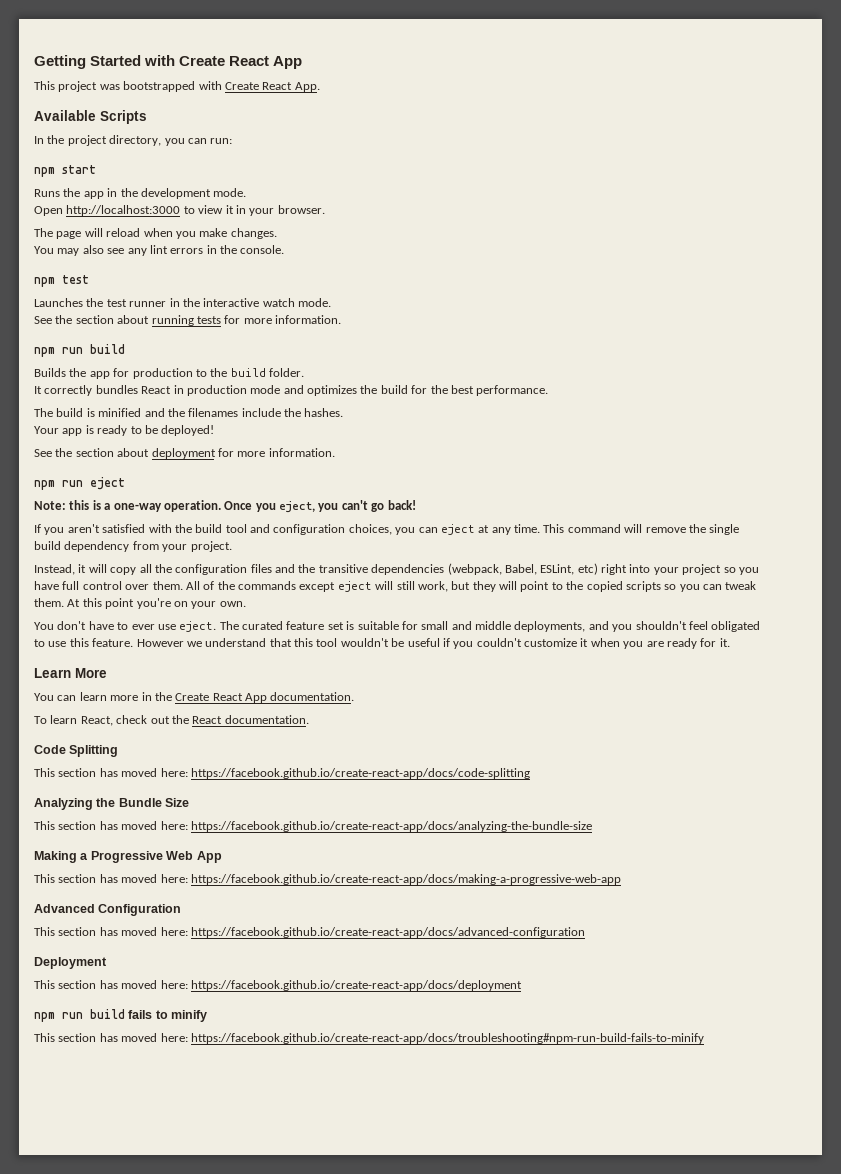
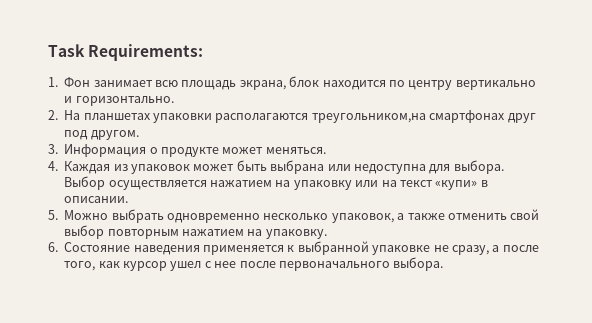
- Getting Started with Create React App
- This project was bootstrapped with Create React App.
- Available Scripts
- In the project directory, you can run:
- npm start
- Runs the app in the development mode.
- Open http://localhost:3000 to view it in your browser.
- The page will reload when you make changes.
- You may also see any lint errors in the console.
- npm test
- Launches the test runner in the interactive watch mode.
- See the section about running tests for more information.
- npm run build
- Builds the app for production to the build folder.
- It correctly bundles React in production mode and optimizes the build for the best performance.
- The build is minified and the filenames include the hashes.
- Your app is ready to be deployed!
- See the section about deployment for more information.
- npm run eject
- Note: this is a one-way operation. Once you eject, you can't go back!
- If you aren't satisfied with the build tool and configuration choices, you can eject at any time. This command will remove the single build dependency from your project.
- Instead, it will copy all the configuration files and the transitive dependencies (webpack, Babel, ESLint, etc) right into your project so you have full control over them. All of the commands except eject will still work, but they will point to the copied scripts so you can tweak them. At this point you're on your own.
- You don't have to ever use eject. The curated feature set is suitable for small and middle deployments, and you shouldn't feel obligated to use this feature. However we understand that this tool wouldn't be useful if you couldn't customize it when you are ready for it.
- Learn More
- You can learn more in the Create React App documentation.
- To learn React, check out the React documentation.
- Code Splitting
- This section has moved here: https://facebook.github.io/create-react-app/docs/code-splitting
- Analyzing the Bundle Size
- This section has moved here: https://facebook.github.io/create-react-app/docs/analyzing-the-bundle-size
- Making a Progressive Web App
- This section has moved here: https://facebook.github.io/create-react-app/docs/making-a-progressive-web-app
- Advanced Configuration
- This section has moved here: https://facebook.github.io/create-react-app/docs/advanced-configuration
- Deployment
- This section has moved here: https://facebook.github.io/create-react-app/docs/deployment
- npm run build fails to minify
- This section has moved here: https://facebook.github.io/create-react-app/docs/troubleshooting#npm-run-build-fails-to-minify
+ Task Requirements:
+ 1. Фон занимает всю площадь экрана, блок находится по центру вертикально и горизонтально.
+ 2. На планшетах упаковки располагаются треугольником,на смартфонах друг под другом.
+ 3. Информация о продукте может меняться.
+ 4. Каждая из упаковок может быть выбрана или недоступна для выбора. Выбор осуществляется нажатием на упаковку или на текст «купи» в описании.
+ 5. Можно выбрать одновременно несколько упаковок, а также отменить свой выбор повторным нажатием на упаковку.
+ 6. Состояние наведения применяется к выбранной упаковке не сразу, а после того, как курсор ушел с нее после первоначального выбора.

